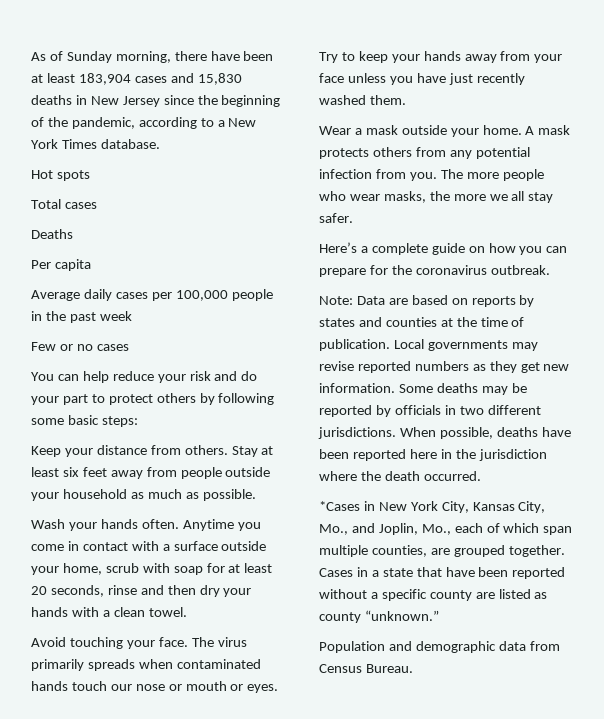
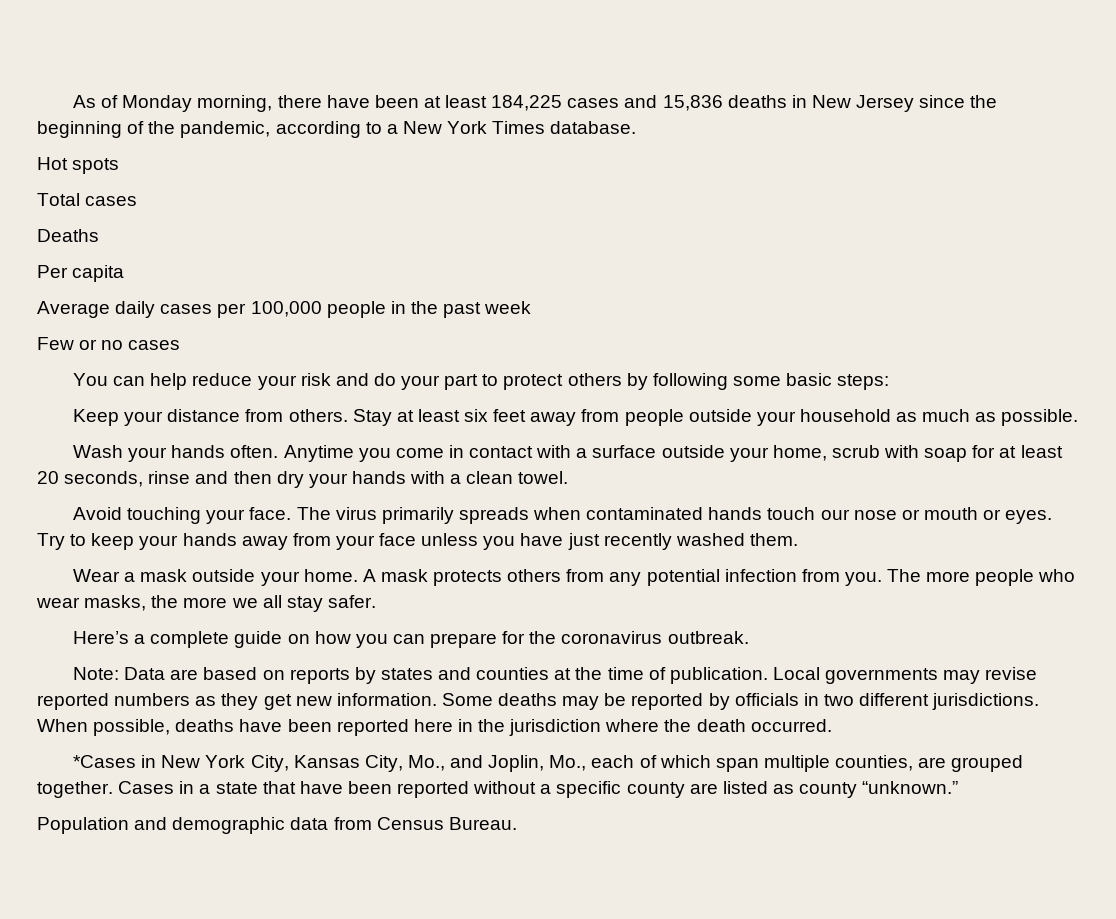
- As of Sunday morning, there have been at least 183,904 cases and 15,830 deaths in New Jersey since the beginning of the pandemic, according to a New York Times database.
+ As of Monday morning, there have been at least 184,225 cases and 15,836 deaths in New Jersey since the beginning of the pandemic, according to a New York Times database.

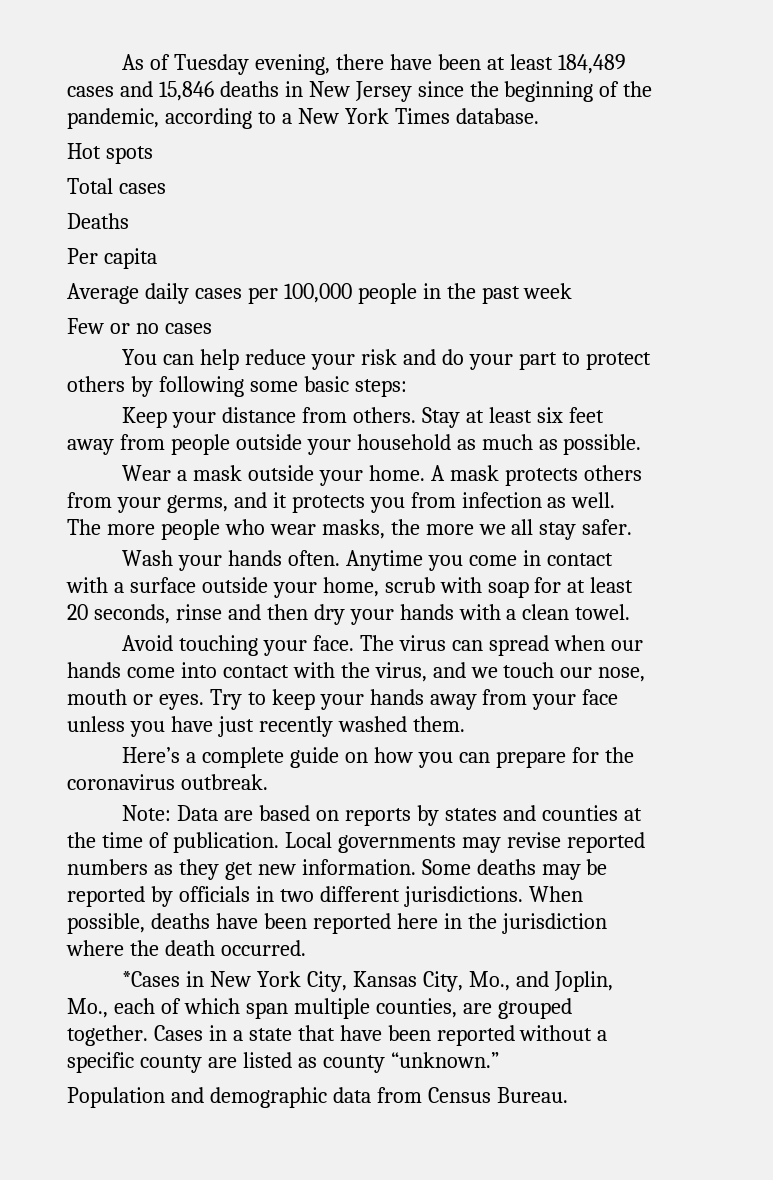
- As of Monday morning, there have been at least 184,225 cases and 15,836 deaths in New Jersey since the beginning of the pandemic, according to a New York Times database.
+ As of Tuesday evening, there have been at least 184,489 cases and 15,846 deaths in New Jersey since the beginning of the pandemic, according to a New York Times database.
+ Wear a mask outside your home. A mask protects others from your germs, and it protects you from infection as well. The more people who wear masks, the more we all stay safer.
- The virus primarily spreads when contaminated hands touch our nose or mouth or eyes.
+ The virus can spread when our hands come into contact with the virus, and we touch our nose, mouth or eyes.
- Wear a mask outside your home. A mask protects others from any potential infection from you. The more people who wear masks, the more we all stay safer.

